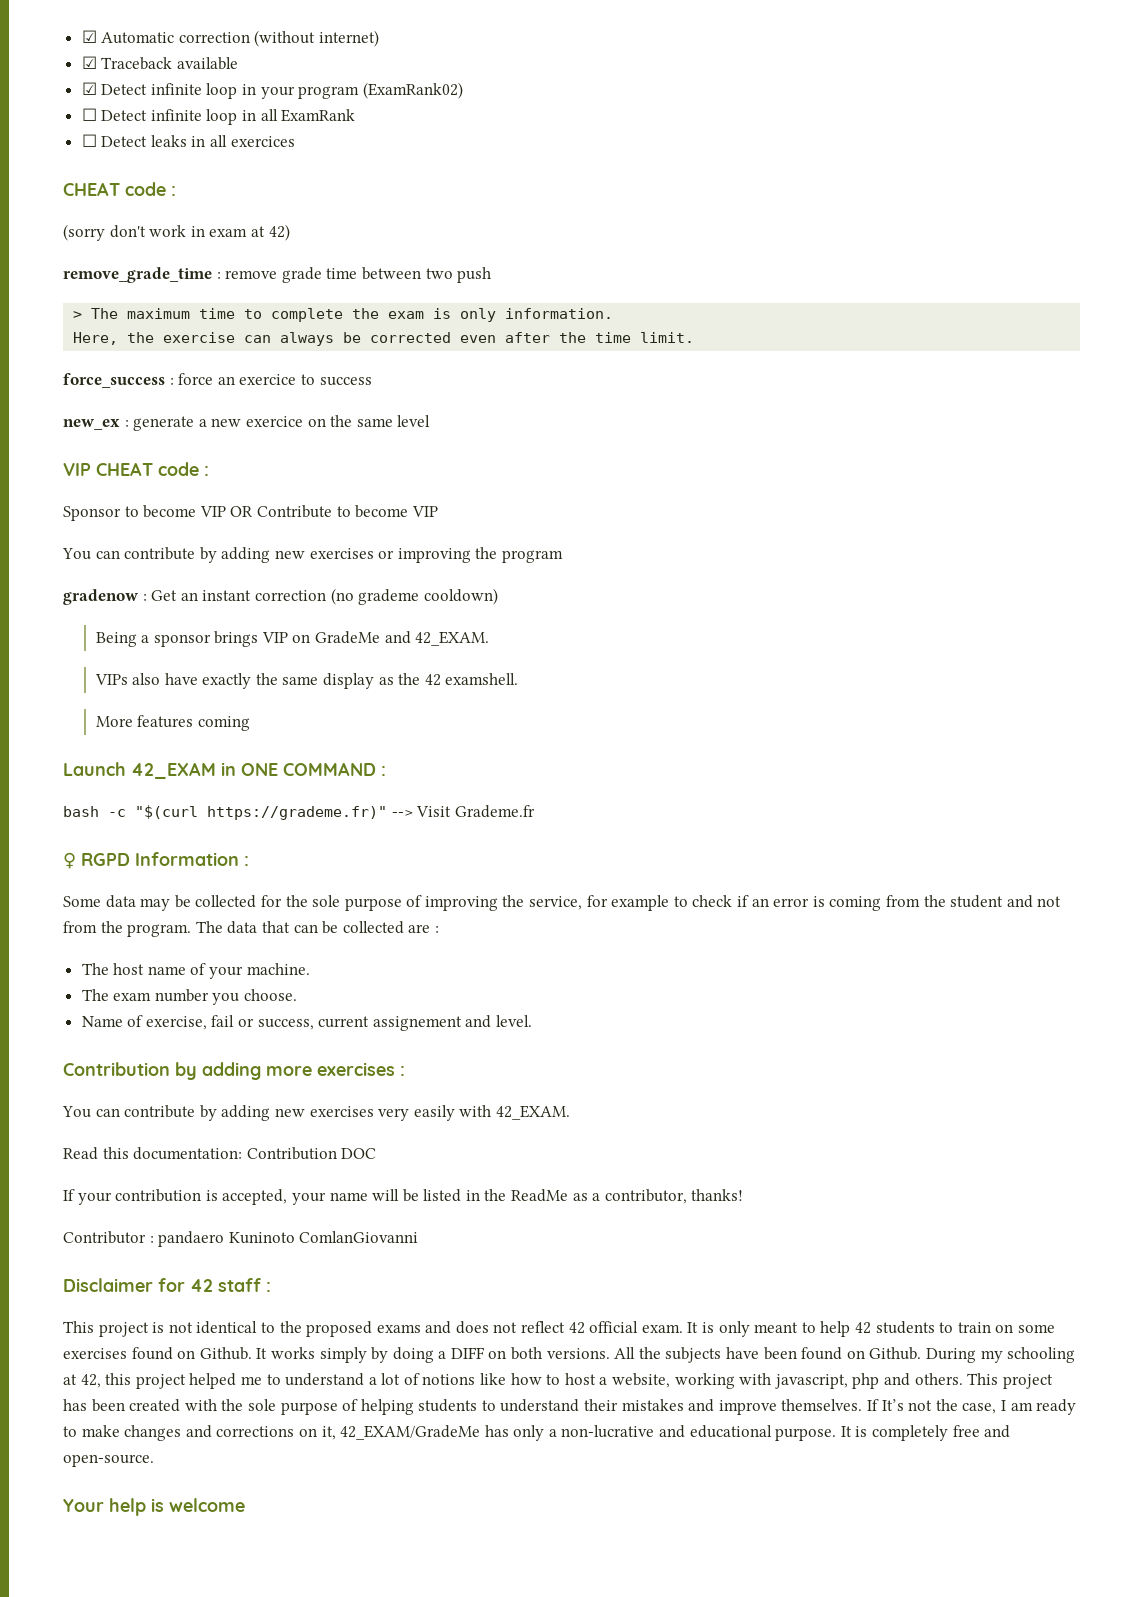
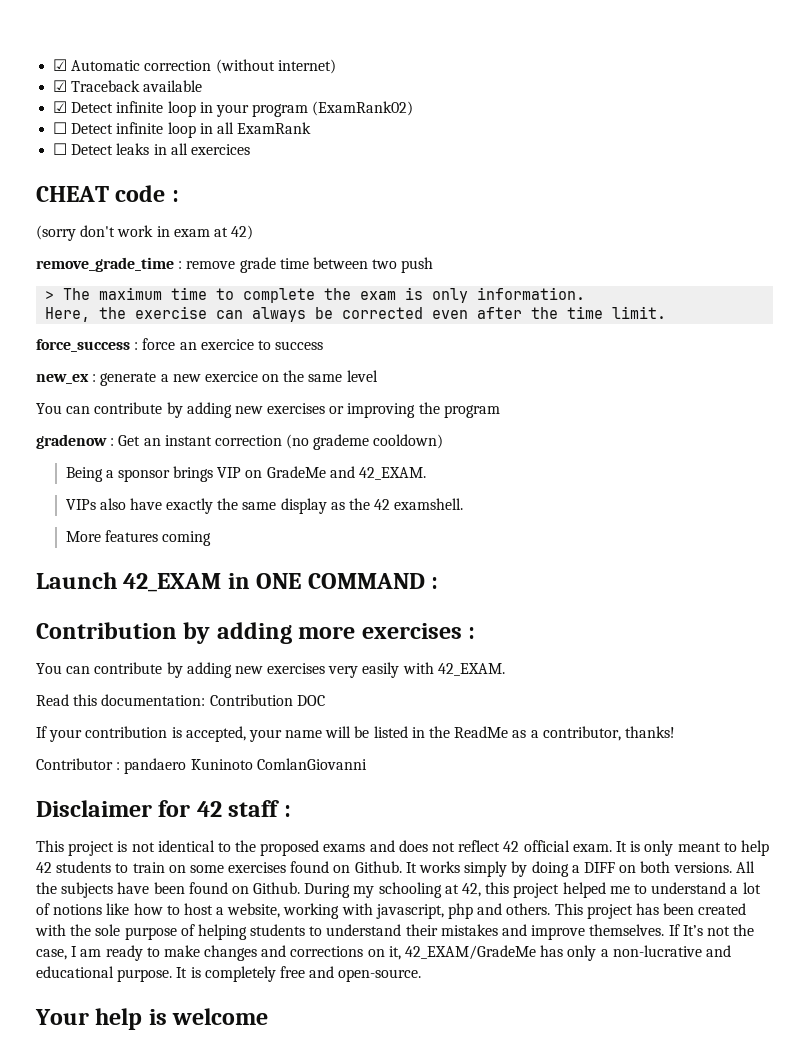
- VIP CHEAT code :
- Sponsor to become VIP OR Contribute to become VIP
- bash -c "$(curl https://grademe.fr)" --> Visit Grademe.fr
- ♀ RGPD Information :
- Some data may be collected for the sole purpose of improving the service, for example to check if an error is coming from the student and not from the program. The data that can be collected are :
- The host name of your machine.
- The exam number you choose.
- Name of exercise, fail or success, current assignement and level.

